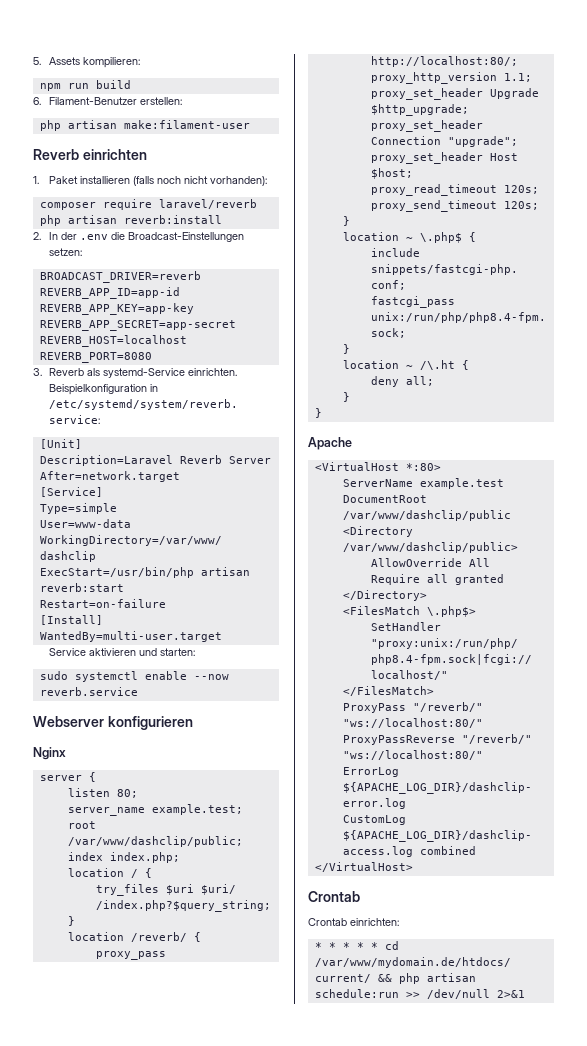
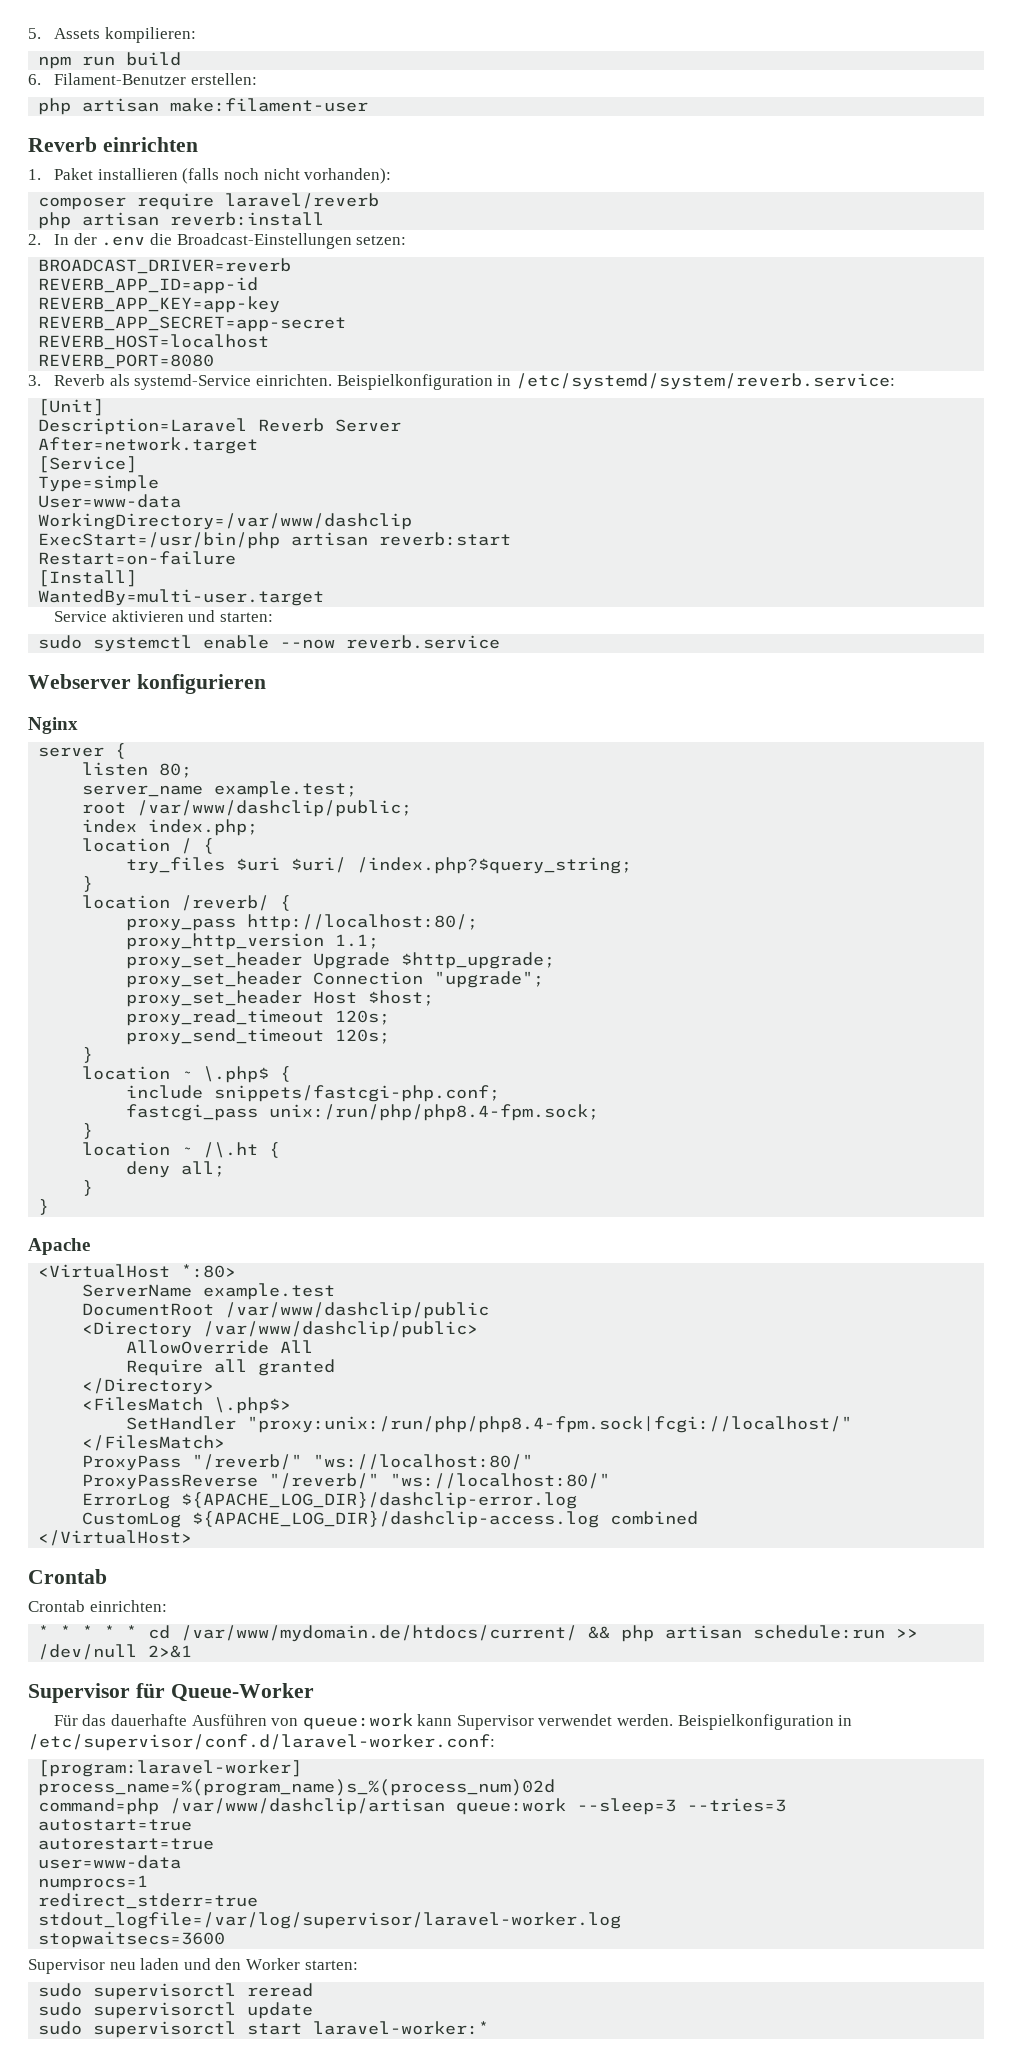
+ Supervisor für Queue-Worker
+ Für das dauerhafte Ausführen von queue:work kann Supervisor verwendet werden. Beispielkonfiguration in /etc/supervisor/conf.d/laravel-worker.conf:
+ [program:laravel-worker]
+ process_name=%(program_name)s_%(process_num)02d
+ command=php /var/www/dashclip/artisan queue:work --sleep=3 --tries=3
+ autostart=true
+ autorestart=true
+ user=www-data
+ numprocs=1
+ redirect_stderr=true
+ stdout_logfile=/var/log/supervisor/laravel-worker.log
+ stopwaitsecs=3600
+ Supervisor neu laden und den Worker starten:
+ sudo supervisorctl reread
+ sudo supervisorctl update
+ sudo supervisorctl start laravel-worker:*

